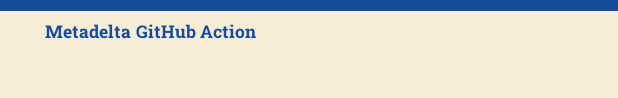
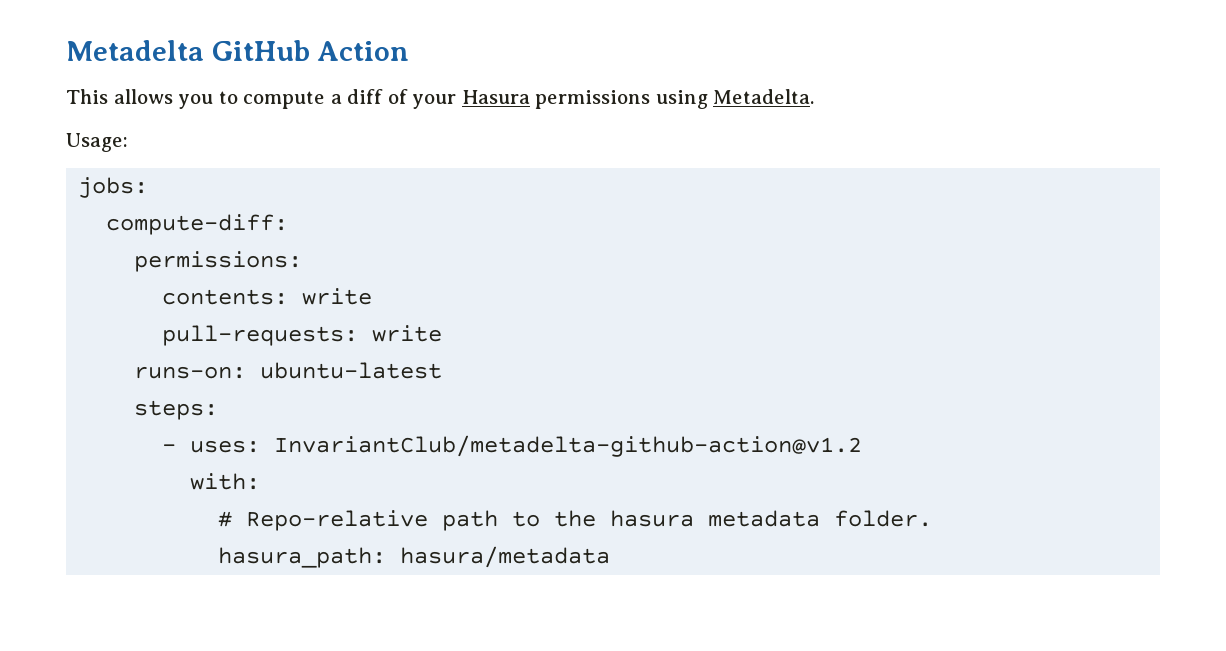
+ This allows you to compute a diff of your Hasura permissions using Metadelta.
+ Usage:
+ jobs:
+ compute-diff:
+ permissions:
+ contents: write
+ pull-requests: write
+ runs-on: ubuntu-latest
+ steps:
+ - uses: InvariantClub/metadelta-github-action@v1.2
+ with:
+ # Repo-relative path to the hasura metadata folder.
+ hasura_path: hasura/metadata

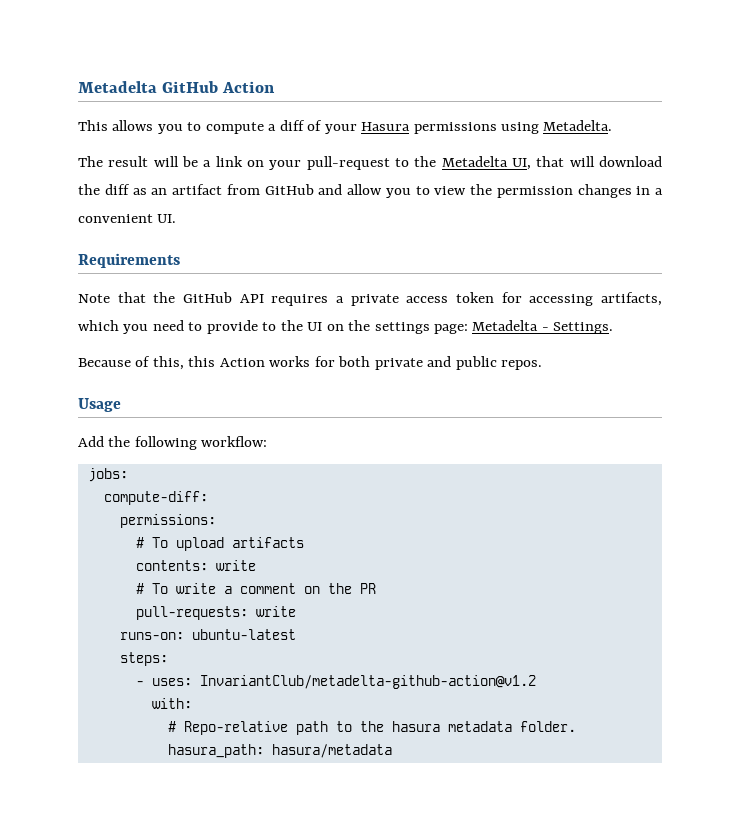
- Usage:
+ The result will be a link on your pull-request to the Metadelta UI, that will download the diff as an artifact from GitHub and allow you to view the permission changes in a convenient UI.
+ Requirements
+ Note that the GitHub API requires a private access token for accessing artifacts, which you need to provide to the UI on the settings page: Metadelta - Settings.
+ Because of this, this Action works for both private and public repos.
+ Usage
+ Add the following workflow:
  jobs:
  compute-diff:
  permissions:
+ # To upload artifacts
  contents: write
+ # To write a comment on the PR

